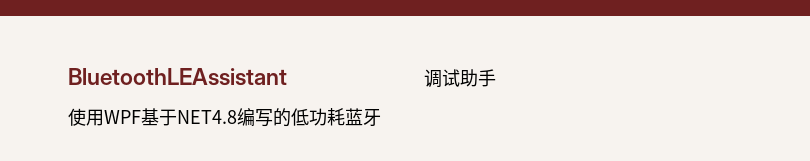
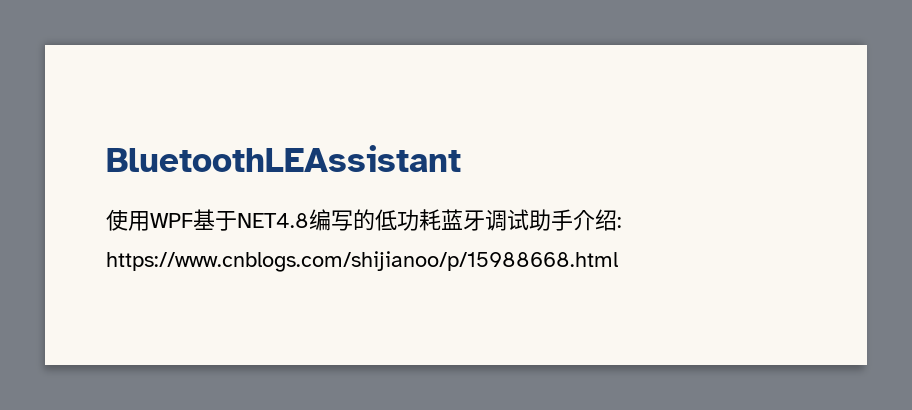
- 使用WPF基于NET4.8编写的低功耗蓝牙调试助手
+ 使用WPF基于NET4.8编写的低功耗蓝牙调试助手介绍: https://www.cnblogs.com/shijianoo/p/15988668.html

